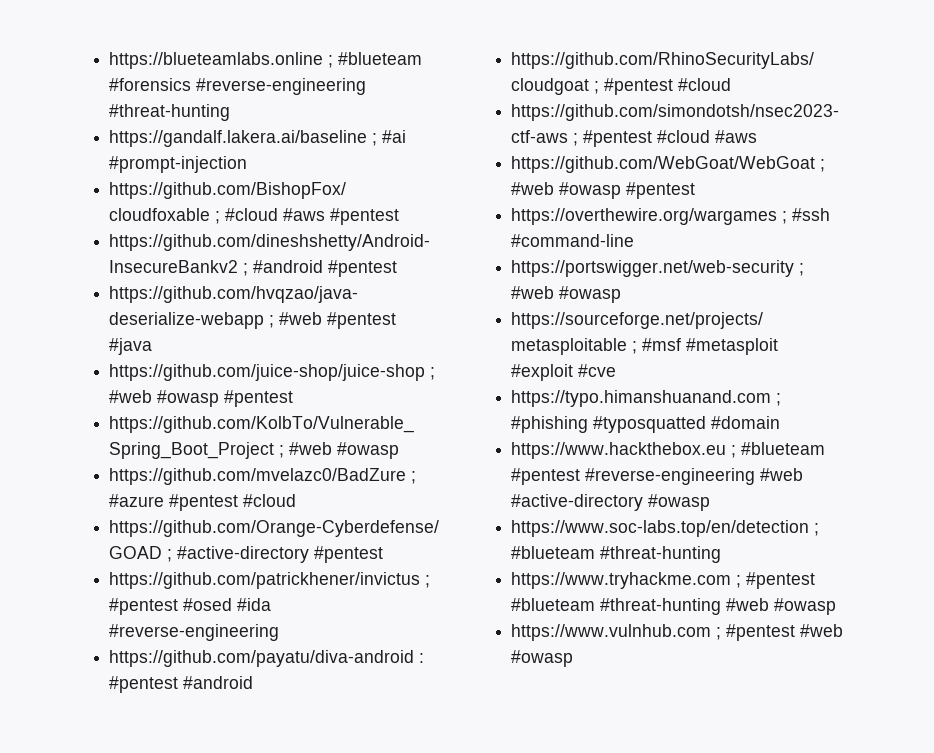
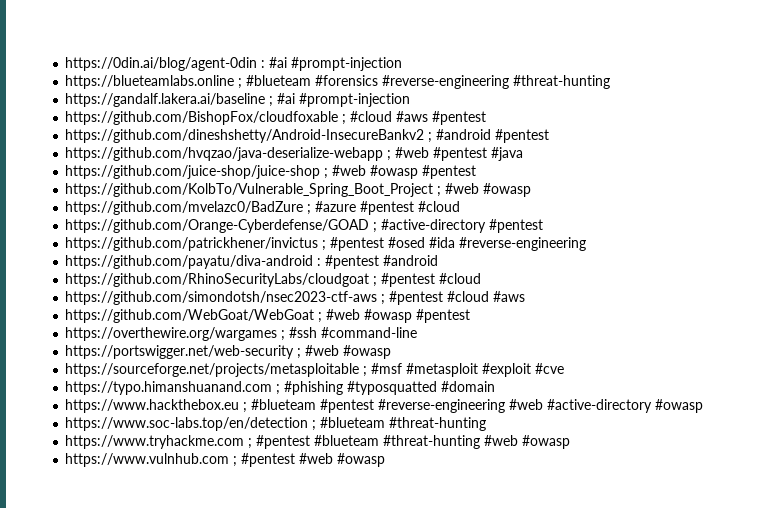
+ https://0din.ai/blog/agent-0din : #ai #prompt-injection

